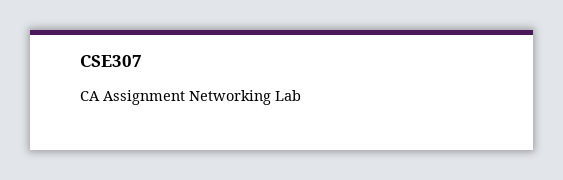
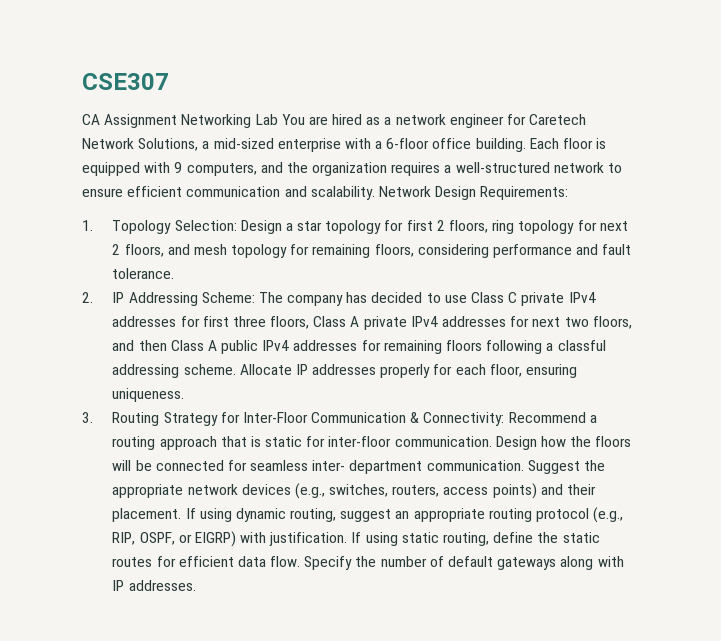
- CA Assignment Networking Lab
+ CA Assignment Networking Lab You are hired as a network engineer for Caretech Network Solutions, a mid-sized enterprise with a 6-floor office building. Each floor is equipped with 9 computers, and the organization requires a well-structured network to ensure efficient communication and scalability. Network Design Requirements:
+ 1. Topology Selection: Design a star topology for first 2 floors, ring topology for next 2 floors, and mesh topology for remaining floors, considering performance and fault tolerance.
+ 2. IP Addressing Scheme: The company has decided to use Class C private IPv4 addresses for first three floors, Class A private IPv4 addresses for next two floors, and then Class A public IPv4 addresses for remaining floors following a classful addressing scheme. Allocate IP addresses properly for each floor, ensuring uniqueness.
+ 3. Routing Strategy for Inter-Floor Communication & Connectivity: Recommend a routing approach that is static for inter-floor communication. Design how the floors will be connected for seamless inter- department communication. Suggest the appropriate network devices (e.g., switches, routers, access points) and their placement. If using dynamic routing, suggest an appropriate routing protocol (e.g., RIP, OSPF, or EIGRP) with justification. If using static routing, define the static routes for efficient data flow. Specify the number of default gateways along with IP addresses.

